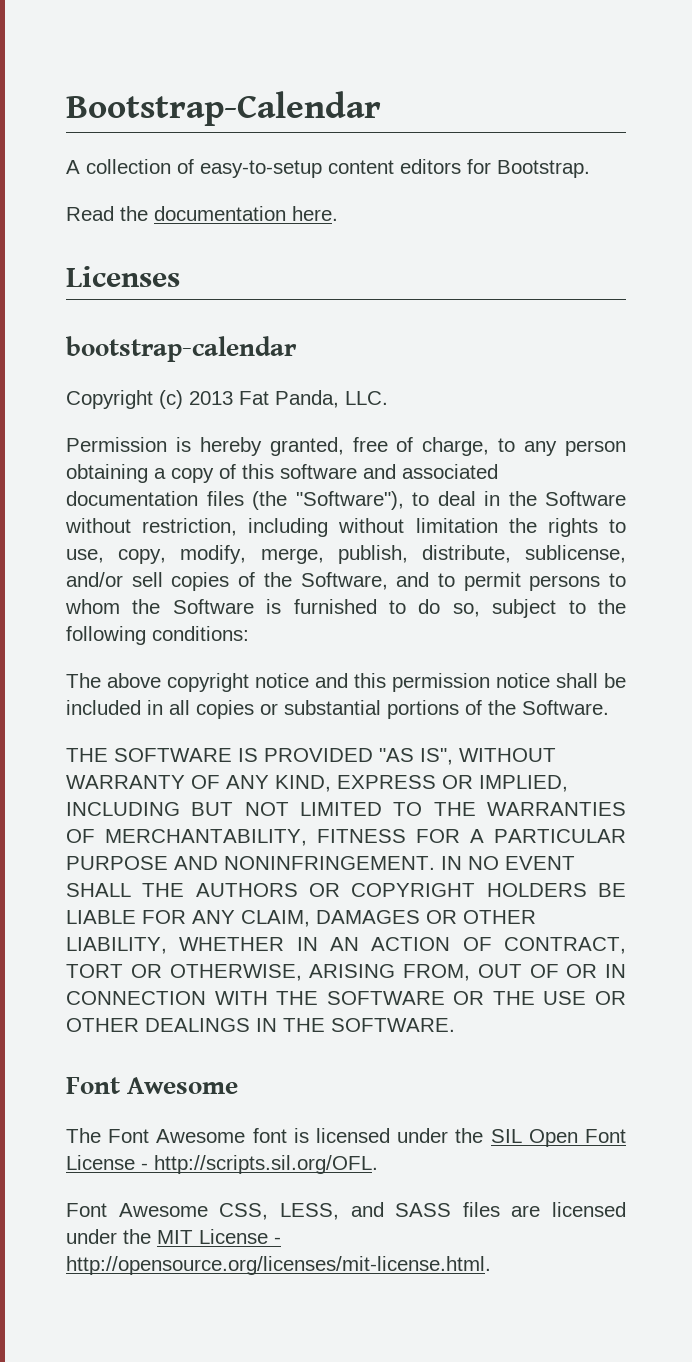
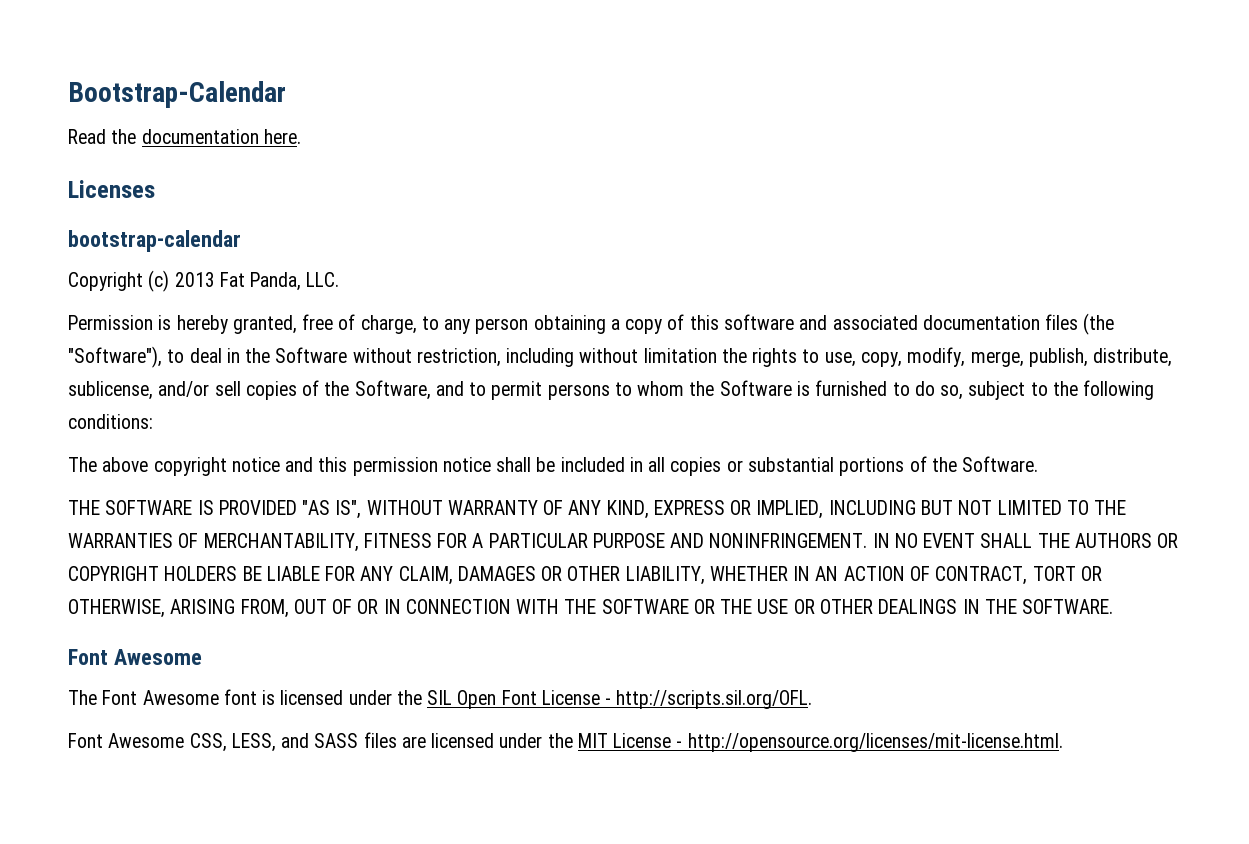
- A collection of easy-to-setup content editors for Bootstrap.

